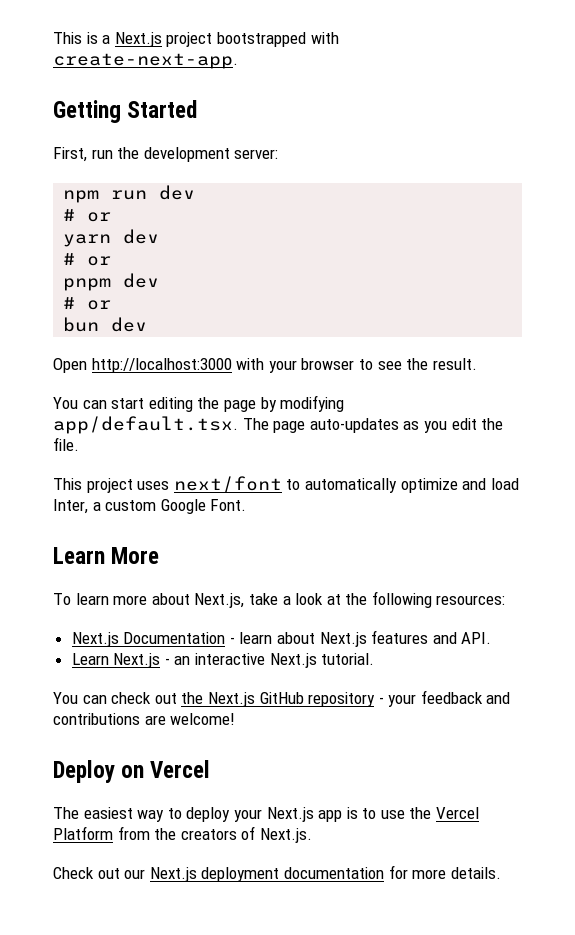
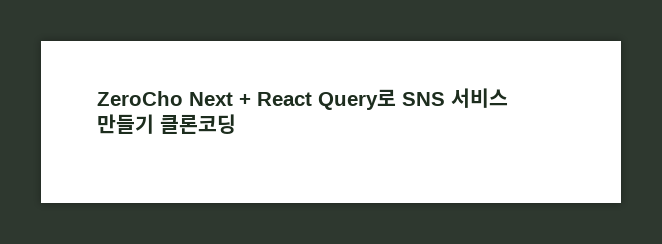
- This is a Next.js project bootstrapped with create-next-app.
- Getting Started
- First, run the development server:
- npm run dev
- # or
- yarn dev
- # or
- pnpm dev
- # or
- bun dev
- Open http://localhost:3000 with your browser to see the result.
- You can start editing the page by modifying app/default.tsx. The page auto-updates as you edit the file.
- This project uses next/font to automatically optimize and load Inter, a custom Google Font.
- Learn More
- To learn more about Next.js, take a look at the following resources:
- Next.js Documentation - learn about Next.js features and API.
- Learn Next.js - an interactive Next.js tutorial.
- You can check out the Next.js GitHub repository - your feedback and contributions are welcome!
- Deploy on Vercel
- The easiest way to deploy your Next.js app is to use the Vercel Platform from the creators of Next.js.
- Check out our Next.js deployment documentation for more details.
+ ZeroCho Next + React Query로 SNS 서비스 만들기 클론코딩

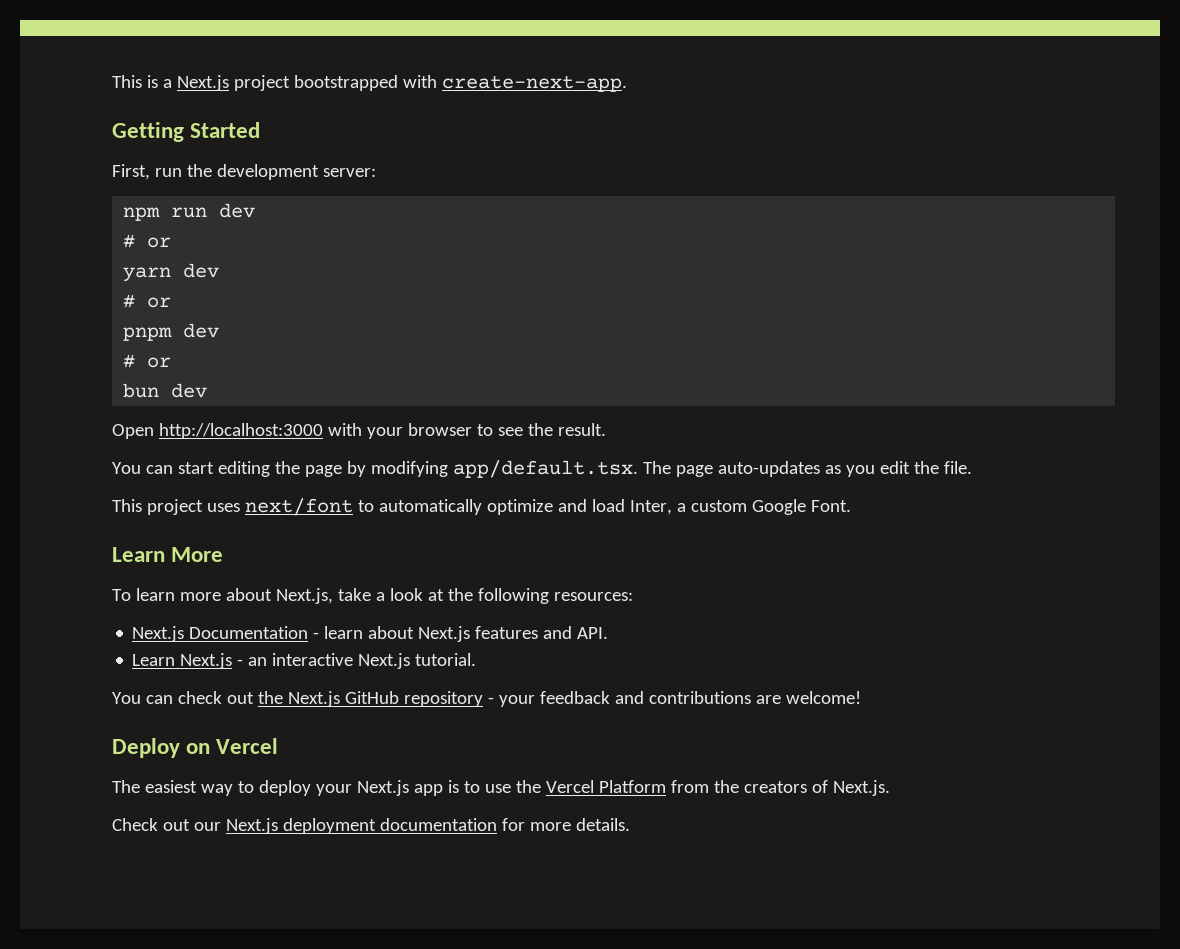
- ZeroCho Next + React Query로 SNS 서비스 만들기 클론코딩
+ This is a Next.js project bootstrapped with create-next-app.
+ Getting Started
+ First, run the development server:
+ npm run dev
+ # or
+ yarn dev
+ # or
+ pnpm dev
+ # or
+ bun dev
+ Open http://localhost:3000 with your browser to see the result.
+ You can start editing the page by modifying app/default.tsx. The page auto-updates as you edit the file.
+ This project uses next/font to automatically optimize and load Inter, a custom Google Font.
+ Learn More
+ To learn more about Next.js, take a look at the following resources:
+ Next.js Documentation - learn about Next.js features and API.
+ Learn Next.js - an interactive Next.js tutorial.
+ You can check out the Next.js GitHub repository - your feedback and contributions are welcome!
+ Deploy on Vercel
+ The easiest way to deploy your Next.js app is to use the Vercel Platform from the creators of Next.js.
+ Check out our Next.js deployment documentation for more details.

